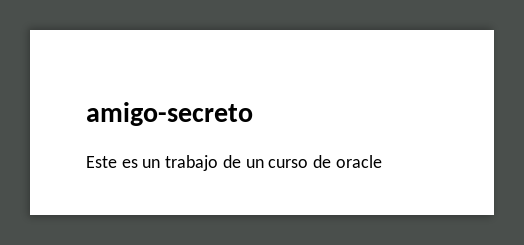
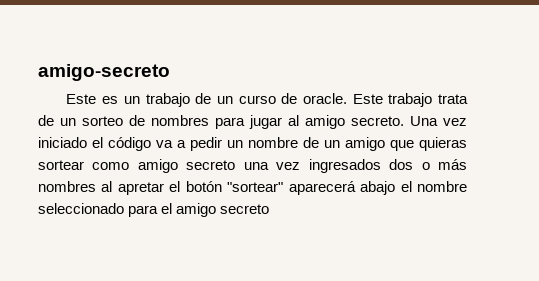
- Este es un trabajo de un curso de oracle
+ Este es un trabajo de un curso de oracle. Este trabajo trata de un sorteo de nombres para jugar al amigo secreto. Una vez iniciado el código va a pedir un nombre de un amigo que quieras sortear como amigo secreto una vez ingresados dos o más nombres al apretar el botón "sortear" aparecerá abajo el nombre seleccionado para el amigo secreto

